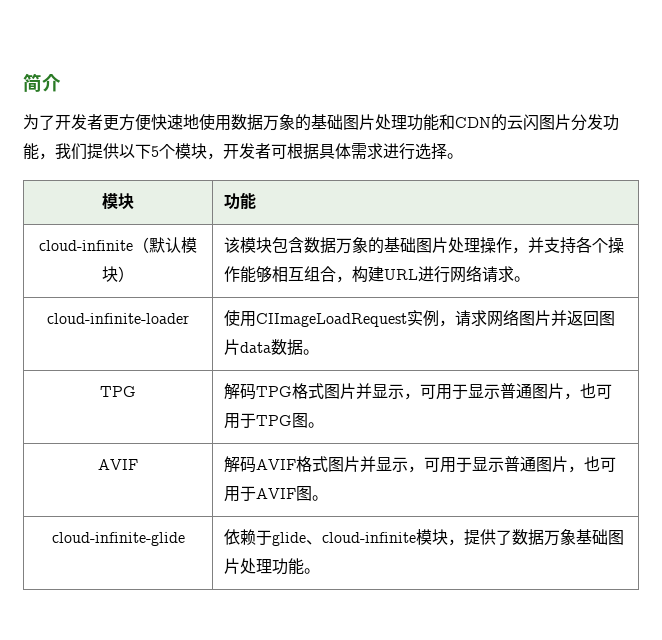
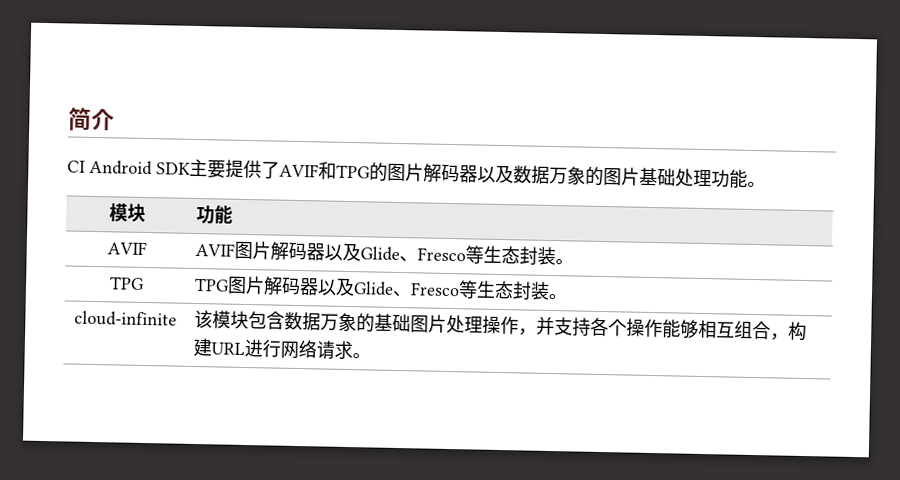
- 为了开发者更方便快速地使用数据万象的基础图片处理功能和CDN的云闪图片分发功能，我们提供以下5个模块，开发者可根据具体需求进行选择。
+ CI Android SDK主要提供了AVIF和TPG的图片解码器以及数据万象的图片基础处理功能。
  模块 | 功能
- cloud-infinite（默认模块） | 该模块包含数据万象的基础图片处理操作，并支持各个操作能够相互组合，构建URL进行网络请求。
+ AVIF | AVIF图片解码器以及Glide、Fresco等生态封装。
+ TPG | TPG图片解码器以及Glide、Fresco等生态封装。
+ cloud-infinite | 该模块包含数据万象的基础图片处理操作，并支持各个操作能够相互组合，构建URL进行网络请求。
- cloud-infinite-loader | 使用CIImageLoadRequest实例，请求网络图片并返回图片data数据。
- TPG | 解码TPG格式图片并显示，可用于显示普通图片，也可用于TPG图。
- AVIF | 解码AVIF格式图片并显示，可用于显示普通图片，也可用于AVIF图。
- cloud-infinite-glide | 依赖于glide、cloud-infinite模块，提供了数据万象基础图片处理功能。

